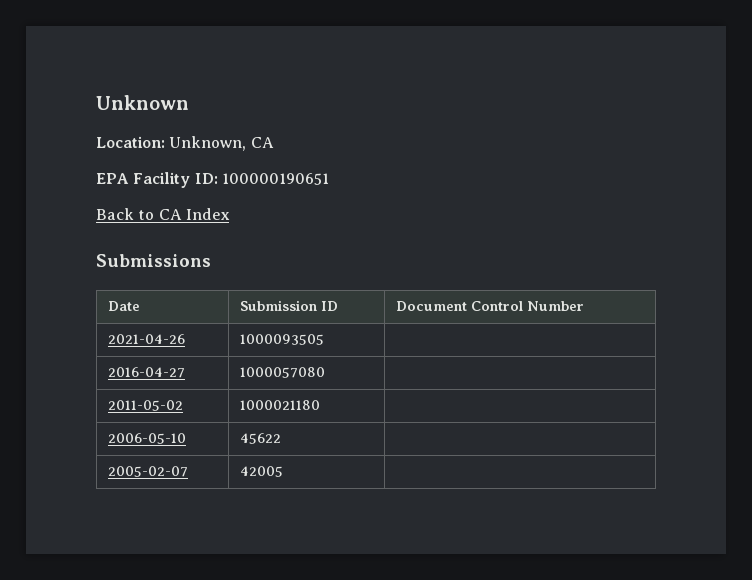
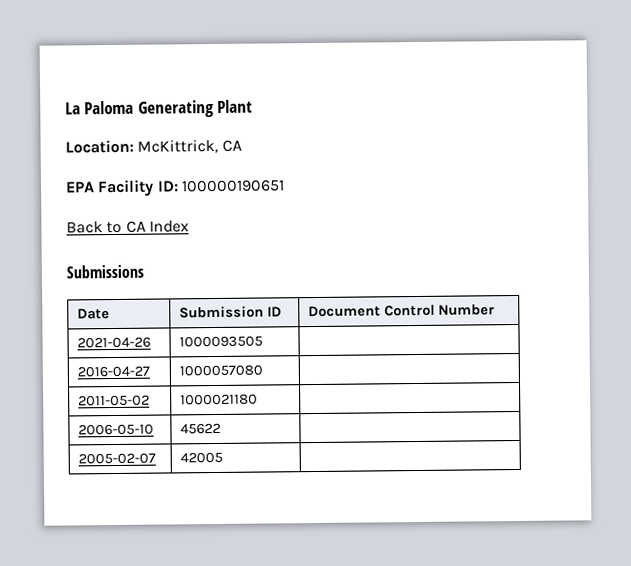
- Unknown
+ La Paloma Generating Plant
- Location: Unknown, CA
+ Location: McKittrick, CA

